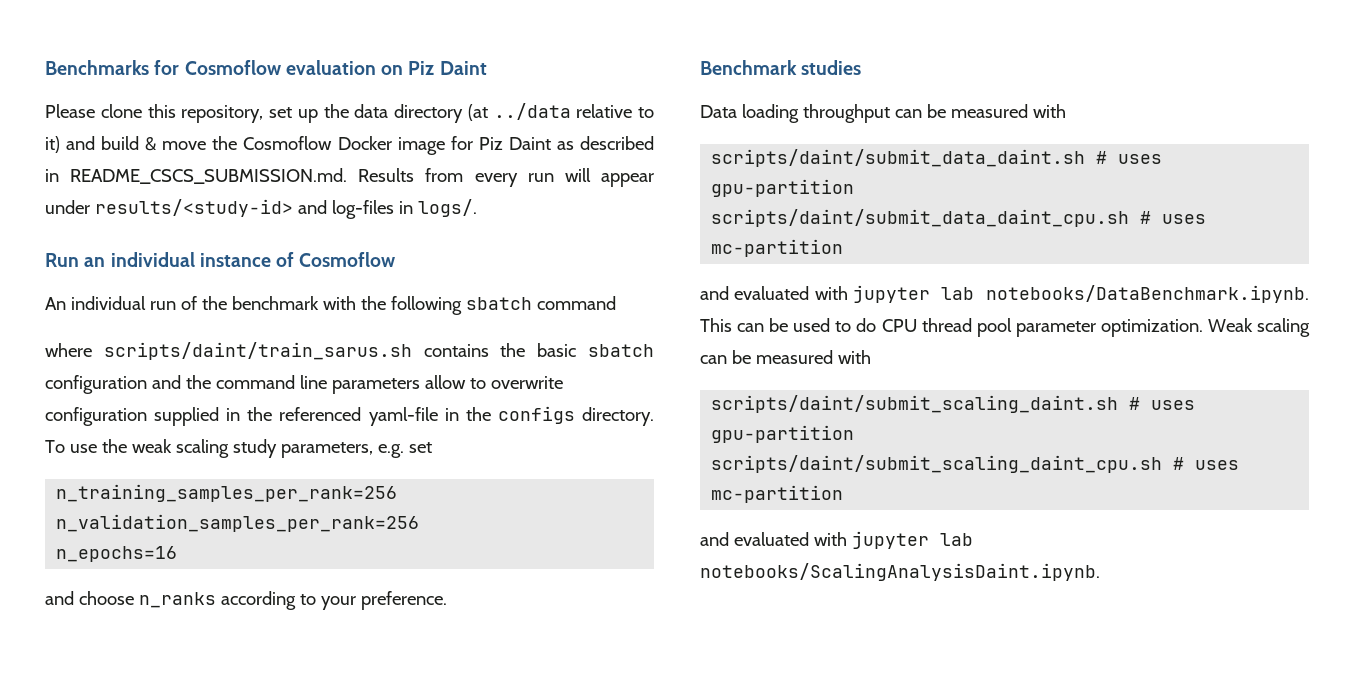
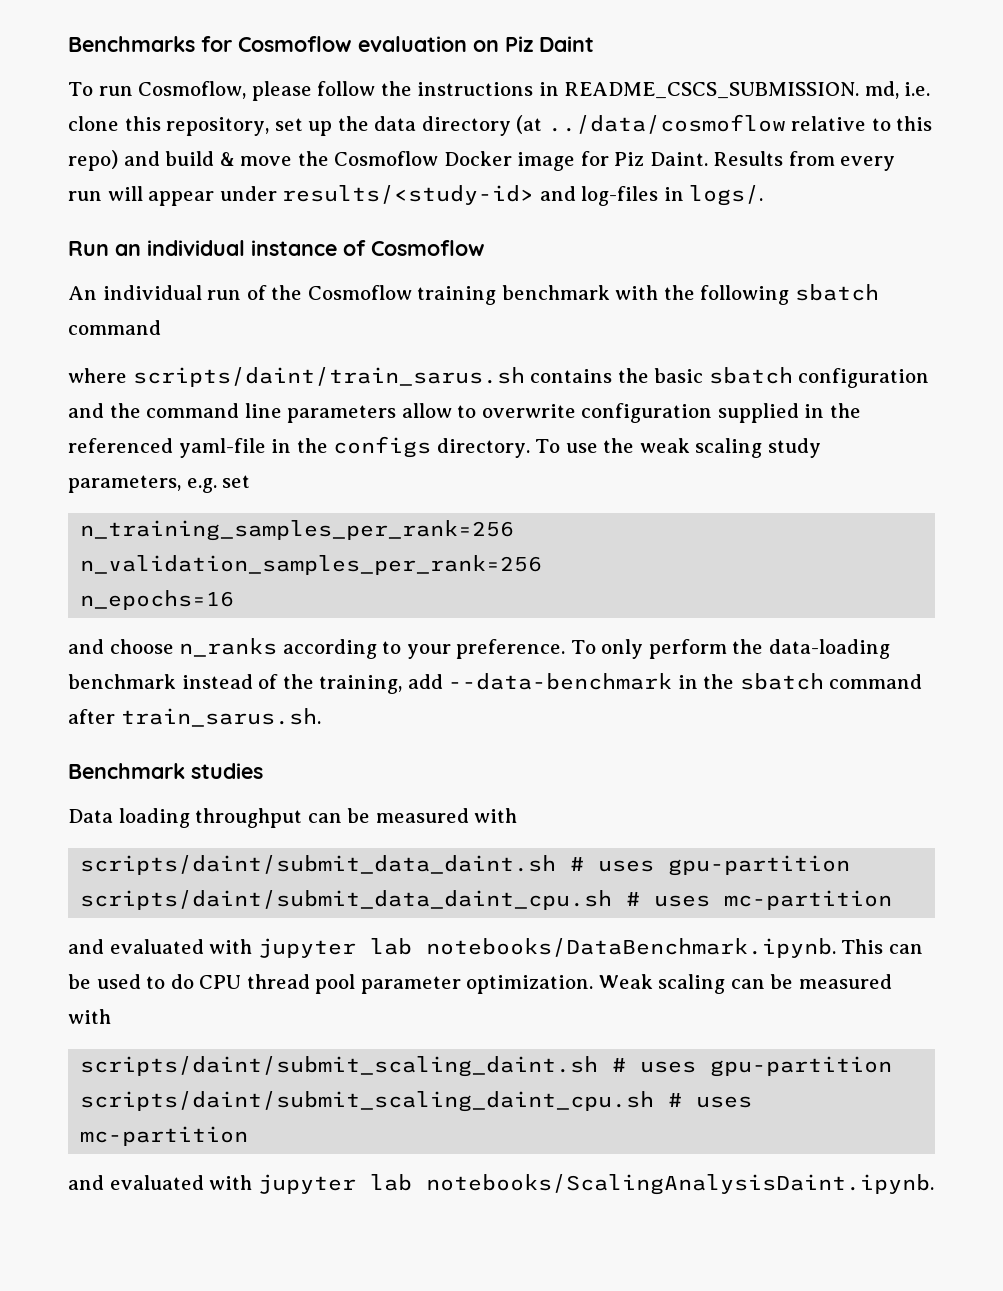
- Please clone this repository, set up the data directory (at ../data relative to it) and build & move the Cosmoflow Docker image for Piz Daint as described in README_CSCS_SUBMISSION.md. Results from every run will appear under results/<study-id> and log-files in logs/.
+ To run Cosmoflow, please follow the instructions in README_CSCS_SUBMISSION. md, i.e. clone this repository, set up the data directory (at ../data/cosmoflow relative to this repo) and build & move the Cosmoflow Docker image for Piz Daint. Results from every run will appear under results/<study-id> and log-files in logs/.
- An individual run of the benchmark with the following sbatch command
+ An individual run of the Cosmoflow training benchmark with the following sbatch command
+ To only perform the data-loading benchmark instead of the training, add --data-benchmark in the sbatch command after train_sarus.sh.

